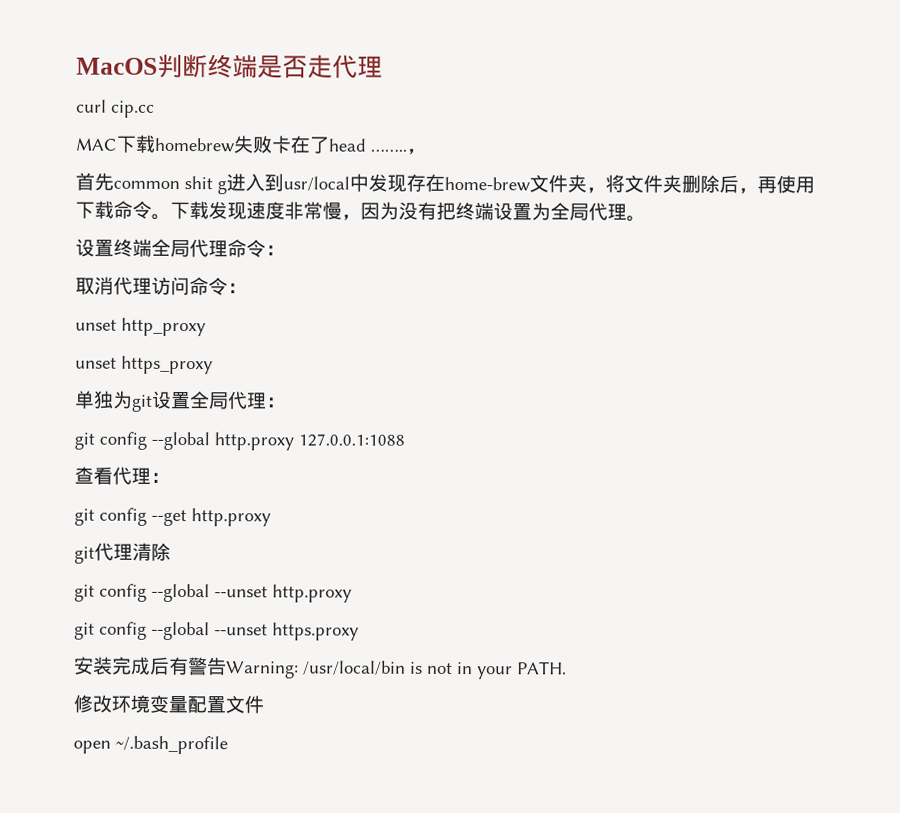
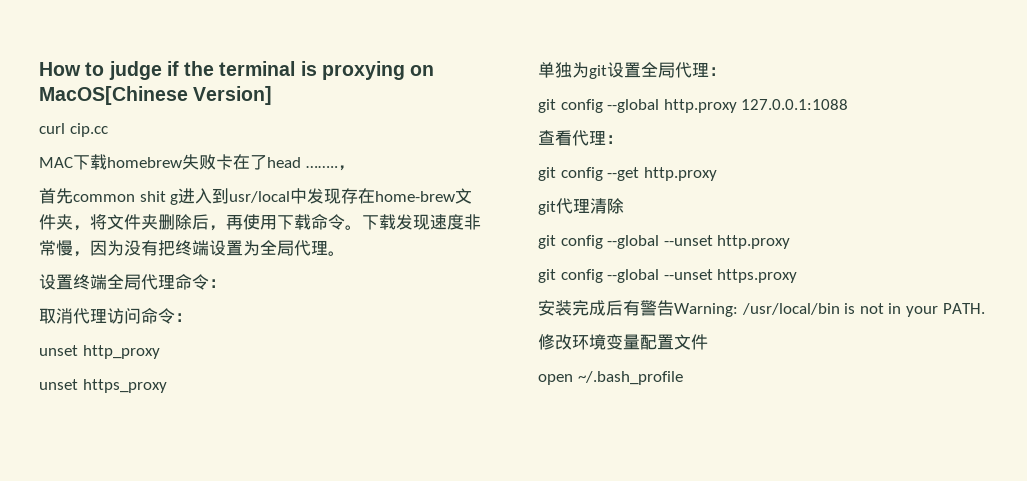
- MacOS判断终端是否走代理
+ How to judge if the terminal is proxying on MacOS[Chinese Version]

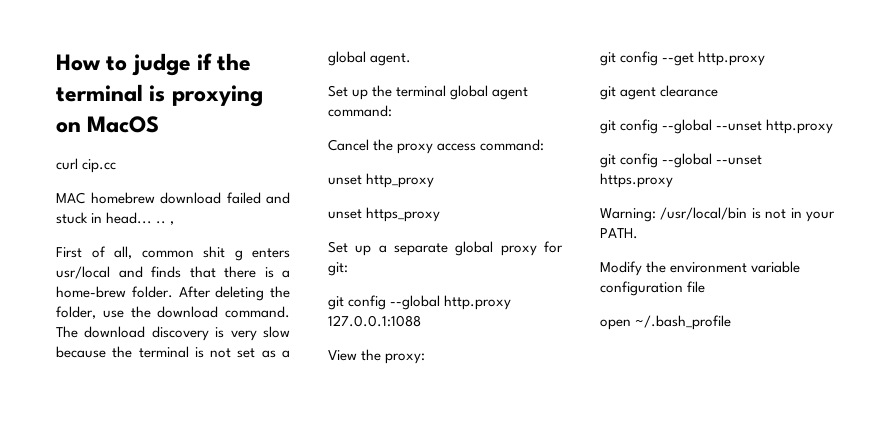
- How to judge if the terminal is proxying on MacOS[Chinese Version]
+ How to judge if the terminal is proxying on MacOS
- MAC下载homebrew失败卡在了head ……..，
- 首先common shit g进入到usr/local中发现存在home-brew文件夹，将文件夹删除后，再使用下载命令。下载发现速度非常慢，因为没有把终端设置为全局代理。
- 设置终端全局代理命令：
- 取消代理访问命令：
+ MAC homebrew download failed and stuck in head... .. ,
+ First of all, common shit g enters usr/local and finds that there is a home-brew folder. After deleting the folder, use the download command. The download discovery is very slow because the terminal is not set as a global agent.
+ Set up the terminal global agent command:
+ Cancel the proxy access command:
  unset http_proxy
  unset https_proxy
- 单独为git设置全局代理：
+ Set up a separate global proxy for git:
- 查看代理：
+ View the proxy:
- git代理清除
+ git agent clearance
- 安装完成后有警告Warning: /usr/local/bin is not in your PATH.
+ Warning: /usr/local/bin is not in your PATH.
- 修改环境变量配置文件
+ Modify the environment variable configuration file

